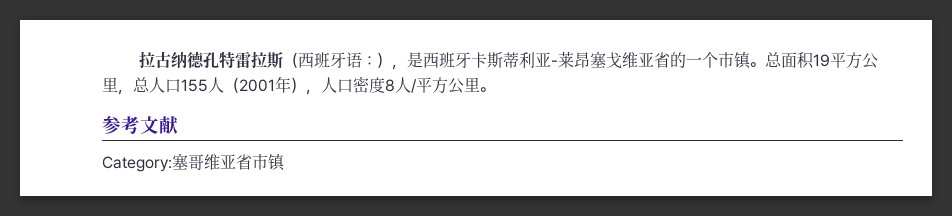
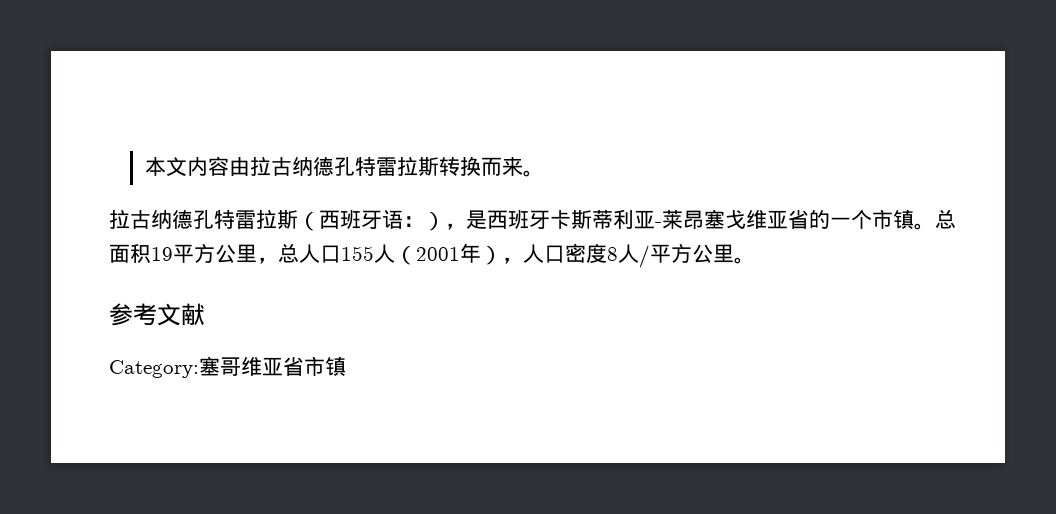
+ 本文内容由拉古纳德孔特雷拉斯转换而来。

